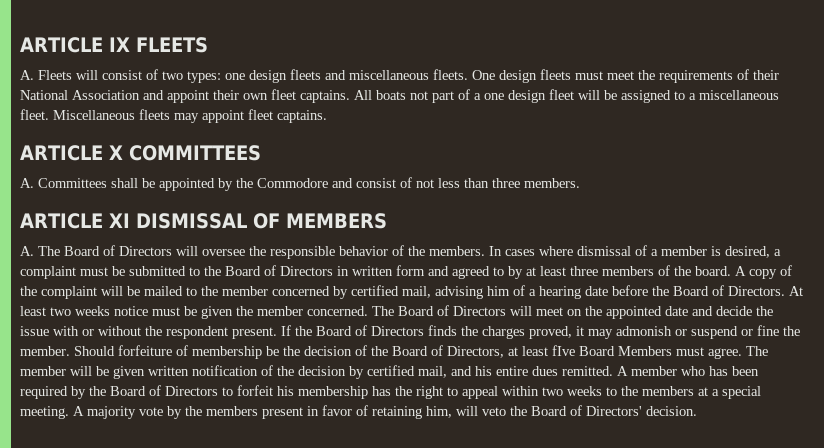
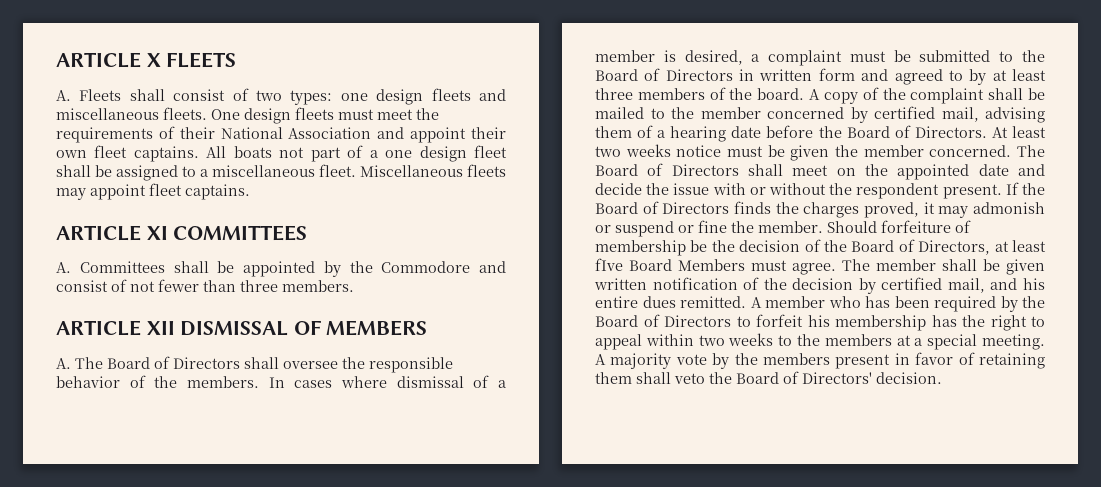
- ARTICLE IX FLEETS
+ ARTICLE X FLEETS
- A. Fleets will consist of two types: one design fleets and miscellaneous fleets.
+ A. Fleets shall consist of two types: one design fleets and miscellaneous fleets.
- All boats not part of a one design fleet will be assigned to a miscellaneous fleet.
+ All boats not part of a one design fleet shall be assigned to a miscellaneous fleet.
- ARTICLE X COMMITTEES
+ ARTICLE XI COMMITTEES
- A. Committees shall be appointed by the Commodore and consist of not less than three members.
+ A. Committees shall be appointed by the Commodore and consist of not fewer than three members.
- ARTICLE XI DISMISSAL OF MEMBERS
+ ARTICLE XII DISMISSAL OF MEMBERS
- A. The Board of Directors will oversee the responsible behavior of the members.
+ A. The Board of Directors shall oversee the responsible behavior of the members.
- A copy of the complaint will be mailed to the member concerned by certified mail, advising him of a hearing date before the Board of Directors.
+ A copy of the complaint shall be mailed to the member concerned by certified mail, advising them of a hearing date before the Board of Directors.
- The Board of Directors will meet on the appointed date and decide the issue with or without the respondent present.
+ The Board of Directors shall meet on the appointed date and decide the issue with or without the respondent present.
- The member will be given written notification of the decision by certified mail, and his entire dues remitted.
+ The member shall be given written notification of the decision by certified mail, and his entire dues remitted.
- A majority vote by the members present in favor of retaining him, will veto the Board of Directors' decision.
+ A majority vote by the members present in favor of retaining them shall veto the Board of Directors' decision.

